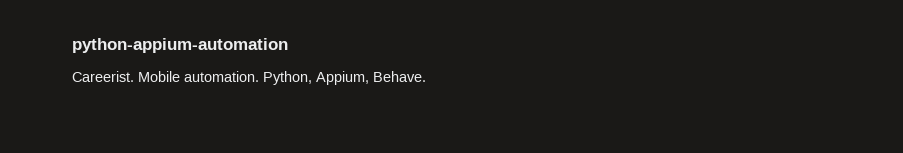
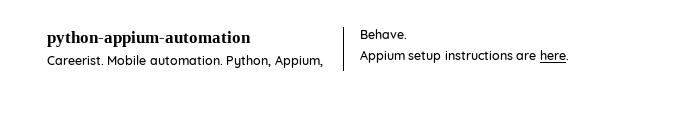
+ Appium setup instructions are here.

